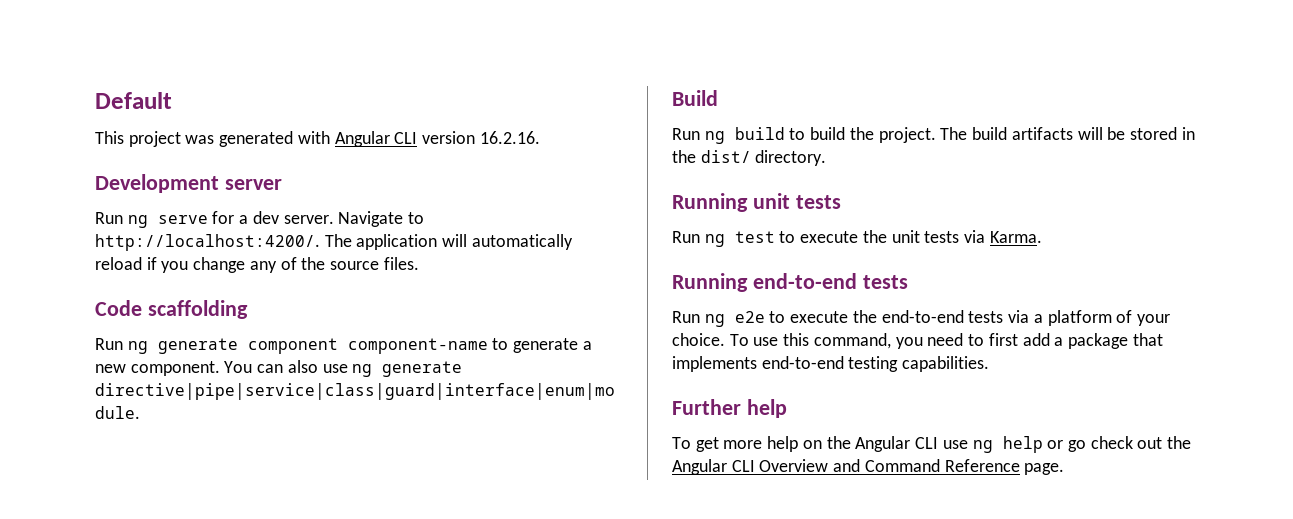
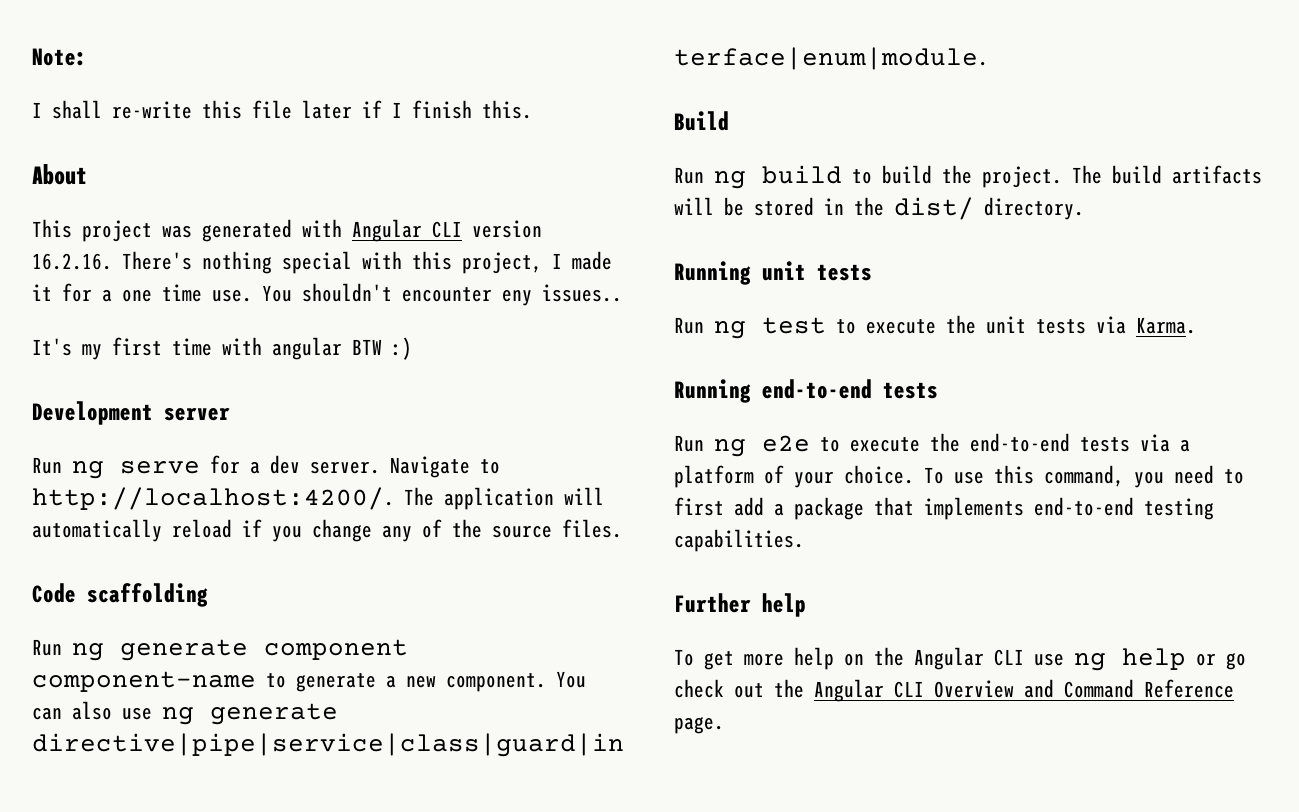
- Default
+ Note:
+ I shall re-write this file later if I finish this.
+ About
- This project was generated with Angular CLI version 16.2.16.
+ This project was generated with Angular CLI version 16.2.16. There's nothing special with this project, I made it for a one time use. You shouldn't encounter eny issues..
+ It's my first time with angular BTW :)

